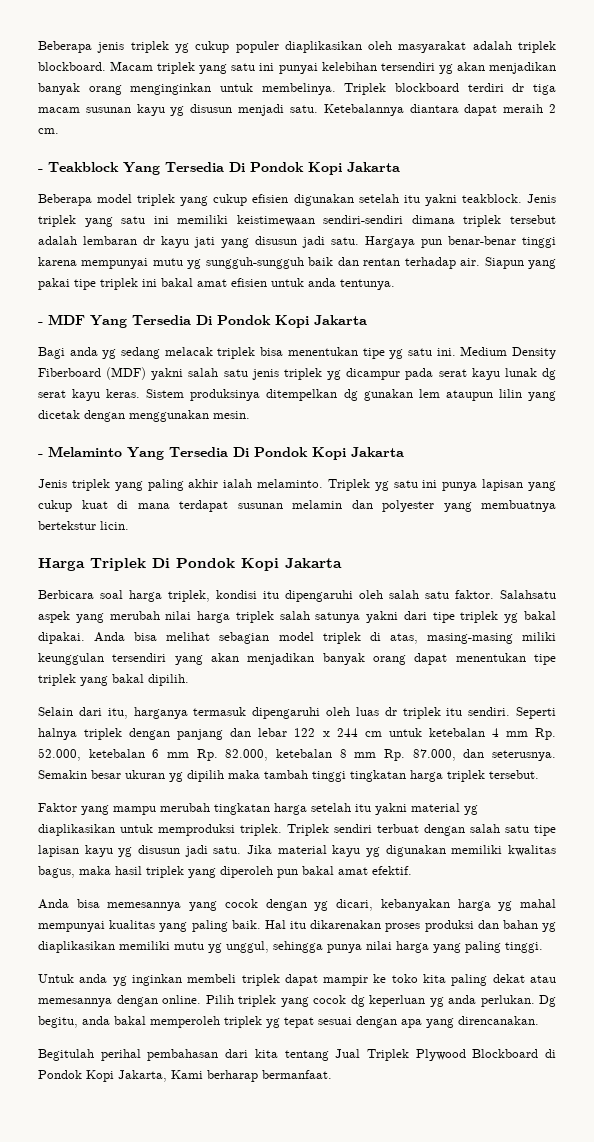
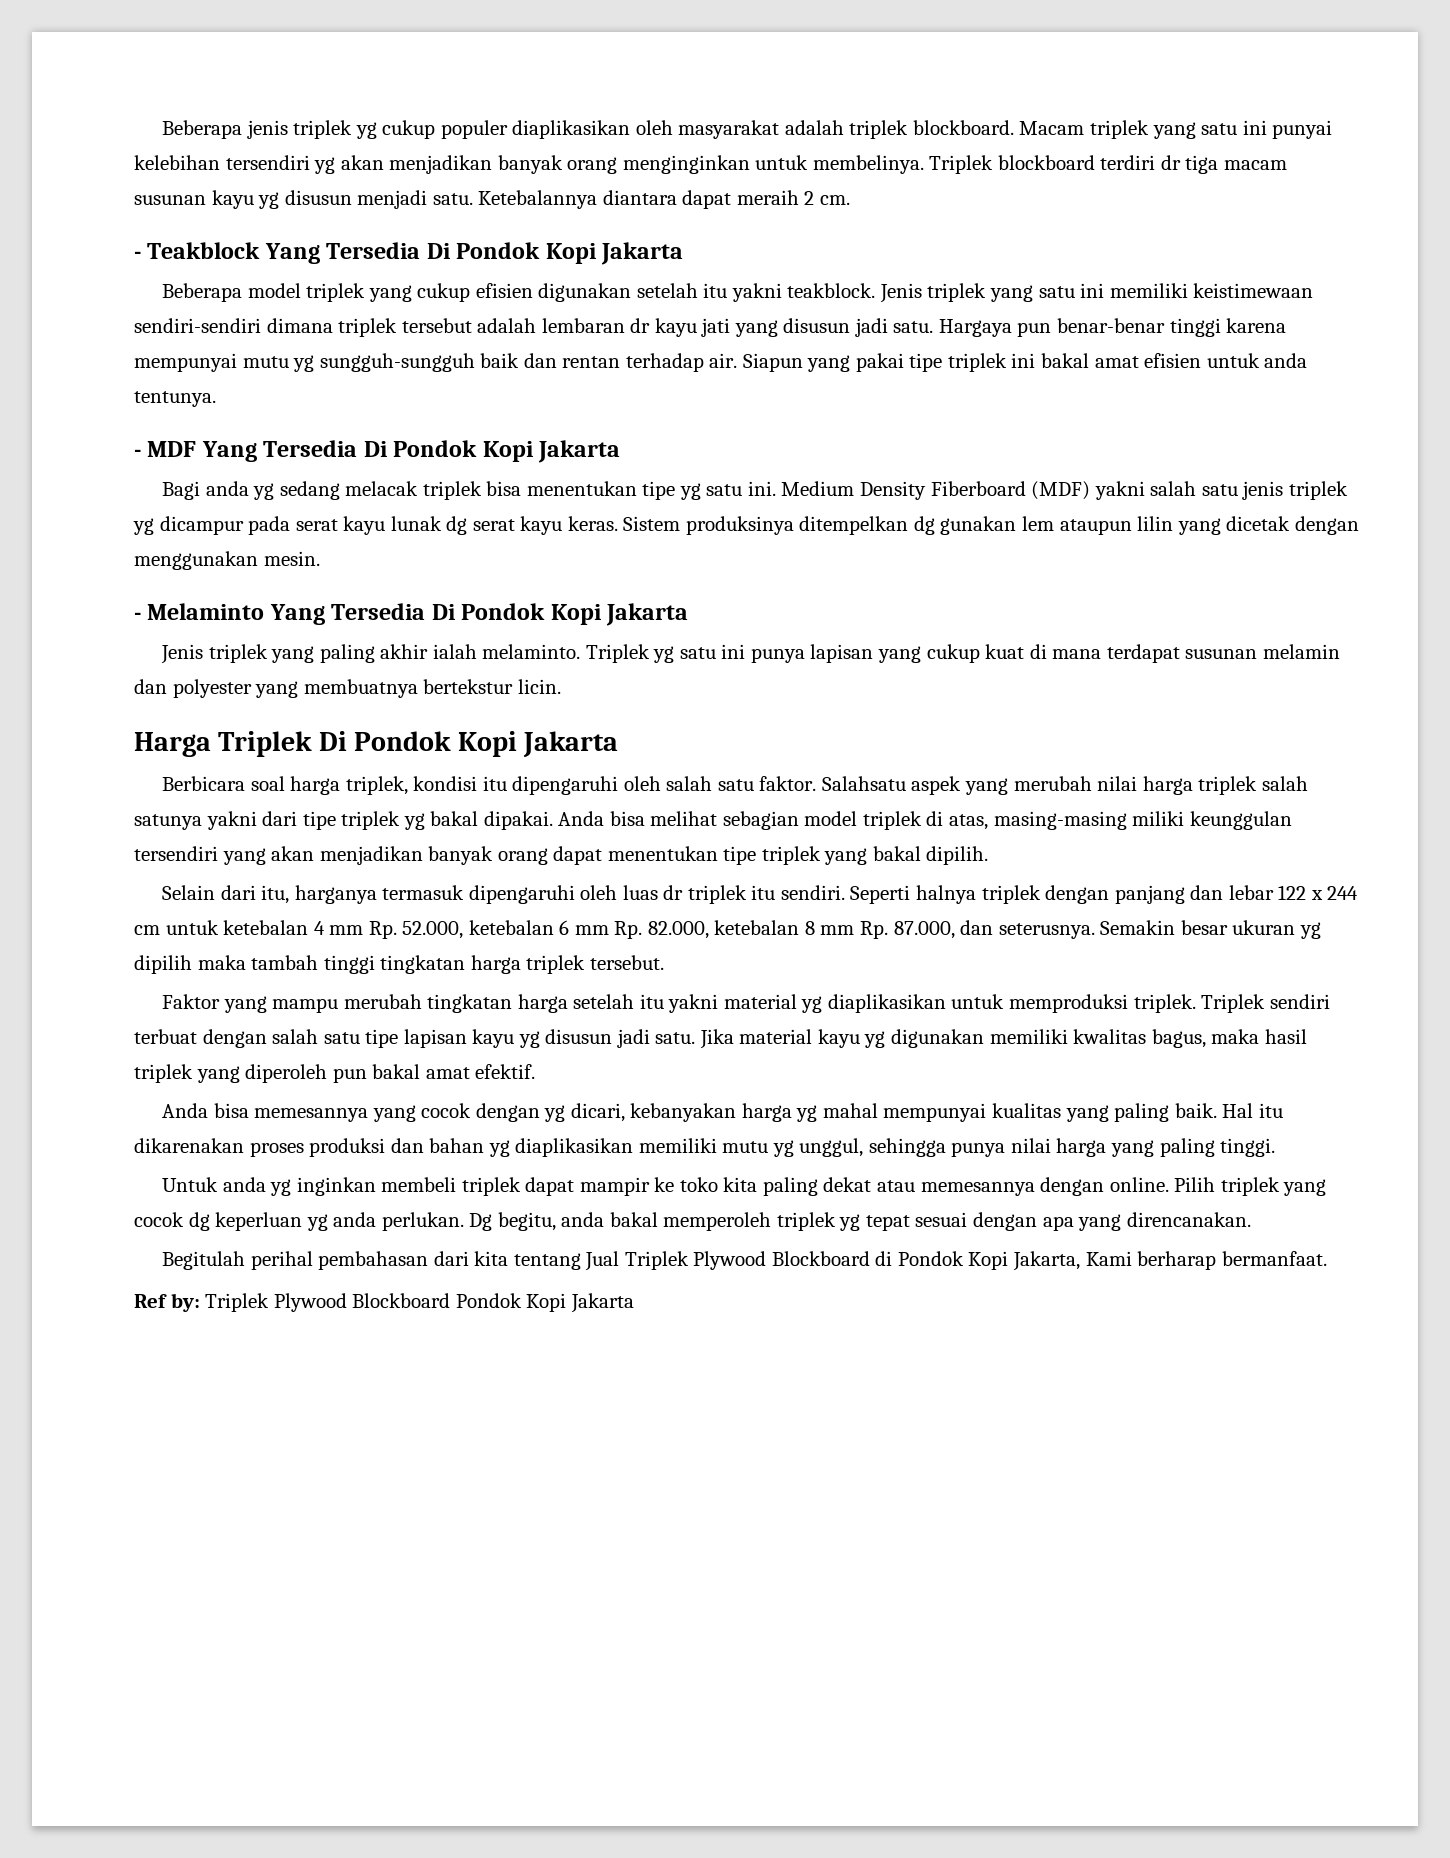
+ Ref by: Triplek Plywood Blockboard Pondok Kopi Jakarta

